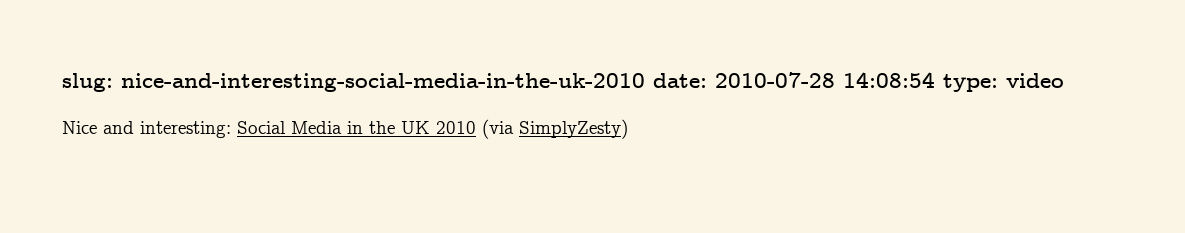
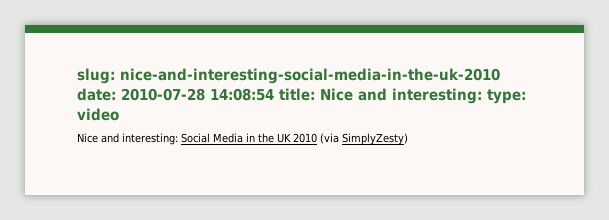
- slug: nice-and-interesting-social-media-in-the-uk-2010 date: 2010-07-28 14:08:54 type: video
+ slug: nice-and-interesting-social-media-in-the-uk-2010 date: 2010-07-28 14:08:54 title: Nice and interesting: type: video

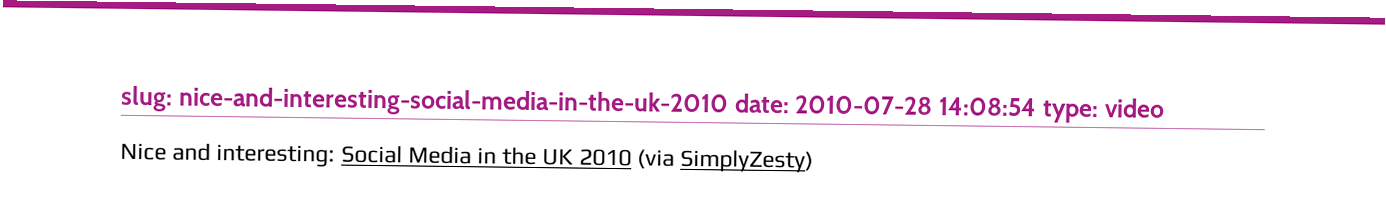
- slug: nice-and-interesting-social-media-in-the-uk-2010 date: 2010-07-28 14:08:54 title: Nice and interesting: type: video
+ slug: nice-and-interesting-social-media-in-the-uk-2010 date: 2010-07-28 14:08:54 type: video

